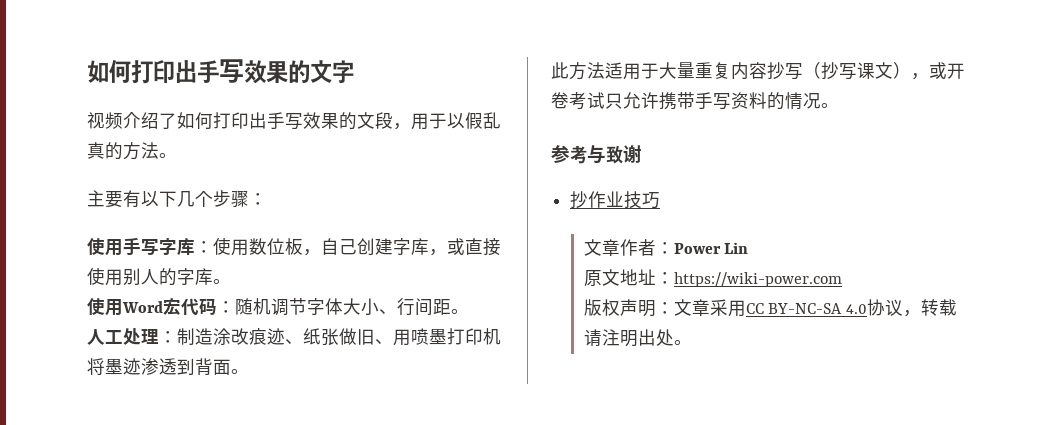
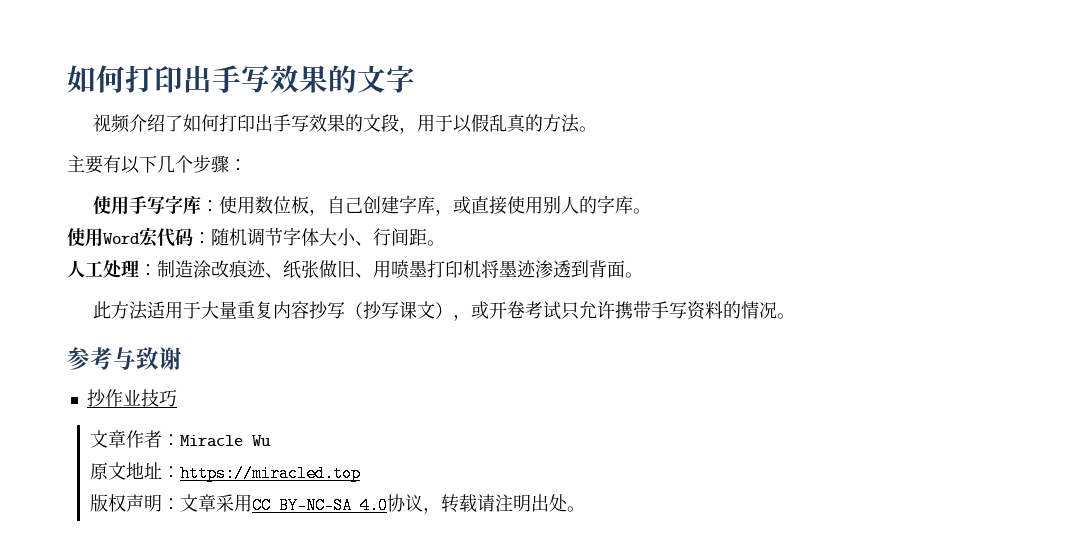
- 文章作者：Power Lin
+ 文章作者：Miracle Wu
- 原文地址：https://wiki-power.com
+ 原文地址：https://miracled.top

